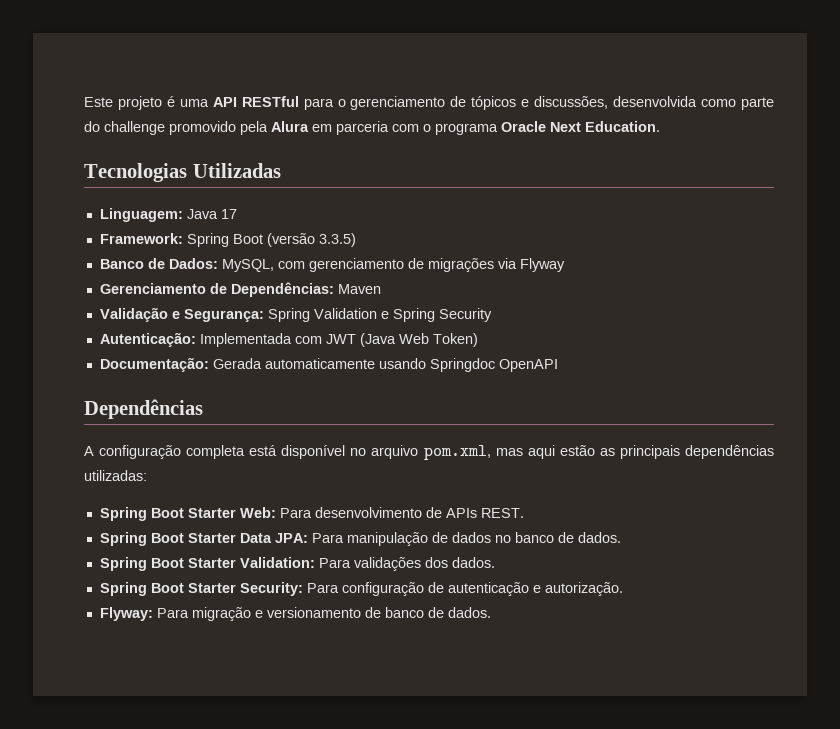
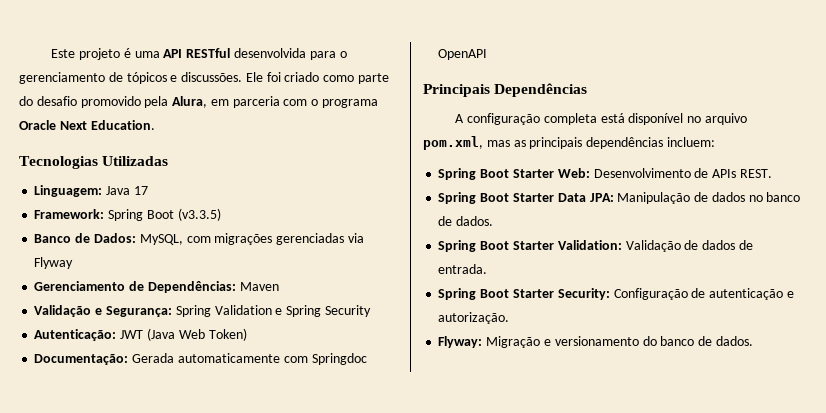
- Este projeto é uma API RESTful para o gerenciamento de tópicos e discussões, desenvolvida como parte do challenge promovido pela Alura em parceria com o programa Oracle Next Education.
+ Este projeto é uma API RESTful desenvolvida para o gerenciamento de tópicos e discussões. Ele foi criado como parte do desafio promovido pela Alura, em parceria com o programa Oracle Next Education.
- Framework: Spring Boot (versão 3.3.5)
+ Framework: Spring Boot (v3.3.5)
- Banco de Dados: MySQL, com gerenciamento de migrações via Flyway
+ Banco de Dados: MySQL, com migrações gerenciadas via Flyway
- Autenticação: Implementada com JWT (Java Web Token)
+ Autenticação: JWT (Java Web Token)
- Documentação: Gerada automaticamente usando Springdoc OpenAPI
+ Documentação: Gerada automaticamente com Springdoc OpenAPI
- Dependências
+ Principais Dependências
- A configuração completa está disponível no arquivo pom.xml, mas aqui estão as principais dependências utilizadas:
+ A configuração completa está disponível no arquivo pom.xml, mas as principais dependências incluem:
- Spring Boot Starter Web: Para desenvolvimento de APIs REST.
+ Spring Boot Starter Web: Desenvolvimento de APIs REST.
- Spring Boot Starter Data JPA: Para manipulação de dados no banco de dados.
+ Spring Boot Starter Data JPA: Manipulação de dados no banco de dados.
- Spring Boot Starter Validation: Para validações dos dados.
+ Spring Boot Starter Validation: Validação de dados de entrada.
- Spring Boot Starter Security: Para configuração de autenticação e autorização.
+ Spring Boot Starter Security: Configuração de autenticação e autorização.
- Flyway: Para migração e versionamento de banco de dados.
+ Flyway: Migração e versionamento do banco de dados.

